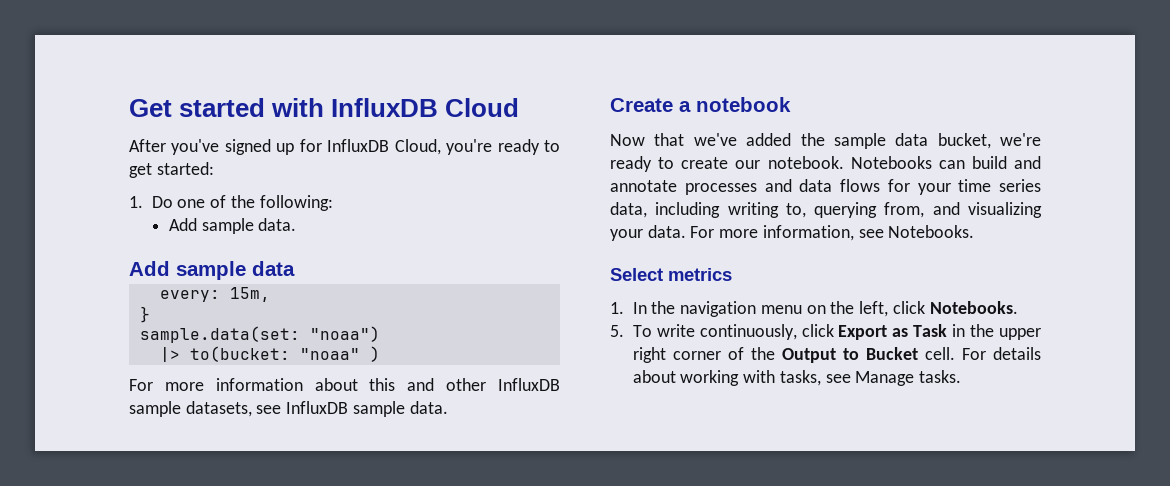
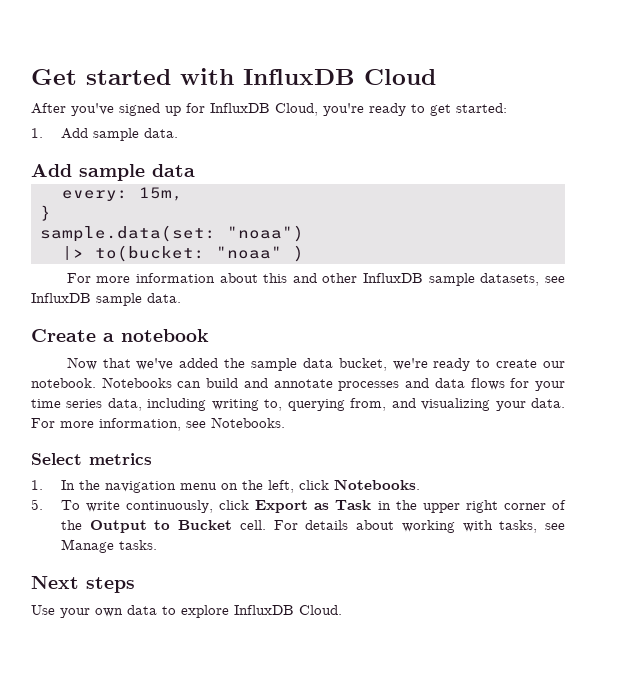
- 1. Do one of the following:
- Add sample data.
+ 1. Add sample data.
+ Next steps
+ Use your own data to explore InfluxDB Cloud.

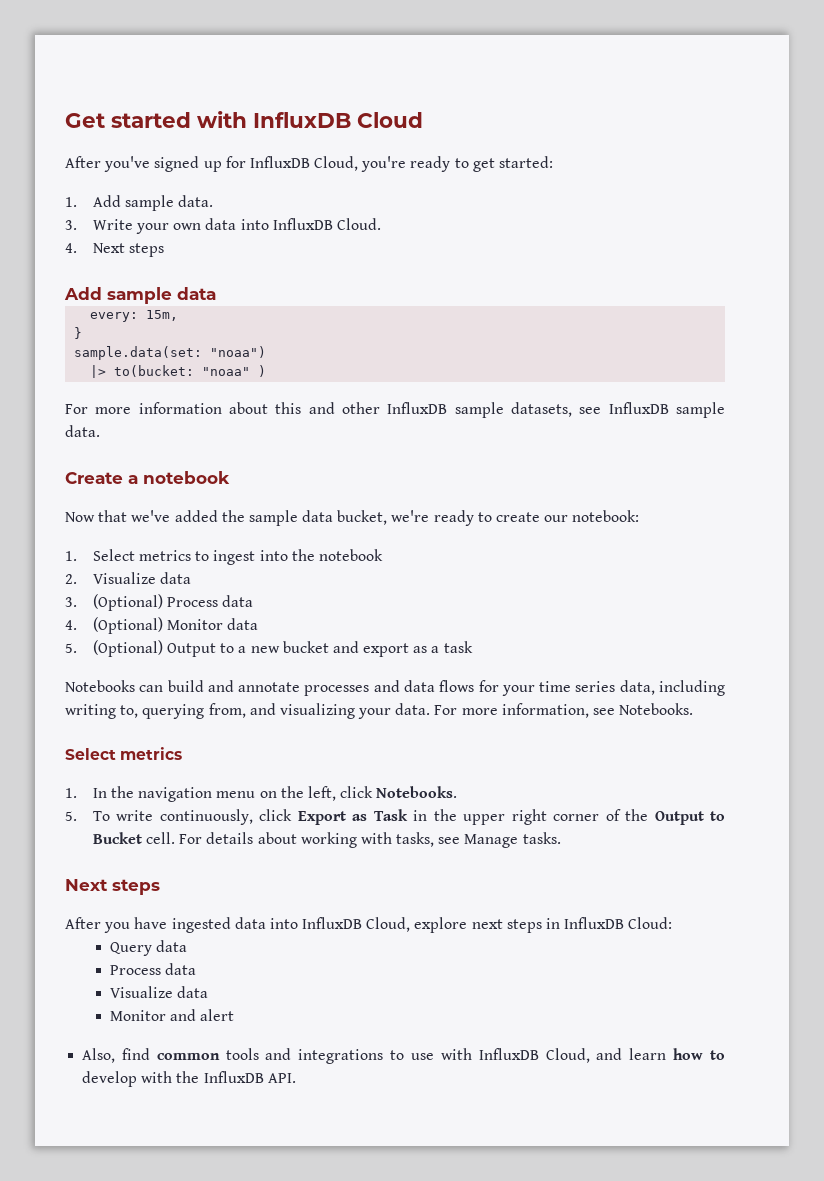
+ 3. Write your own data into InfluxDB Cloud.
+ 4. Next steps
- Now that we've added the sample data bucket, we're ready to create our notebook. Notebooks can build and annotate processes and data flows for your time series data, including writing to, querying from, and visualizing your data.
+ Now that we've added the sample data bucket, we're ready to create our notebook:
+ 1. Select metrics to ingest into the notebook
+ 2. Visualize data
+ 3. (Optional) Process data
+ 4. (Optional) Monitor data
+ 5. (Optional) Output to a new bucket and export as a task
+ Notebooks can build and annotate processes and data flows for your time series data, including writing to, querying from, and visualizing your data.
- Use your own data to explore InfluxDB Cloud.
+ After you have ingested data into InfluxDB Cloud, explore next steps in InfluxDB Cloud:
+ Query data
+ Process data
+ Visualize data
+ Monitor and alert
+ Also, find common tools and integrations to use with InfluxDB Cloud, and learn how to develop with the InfluxDB API.

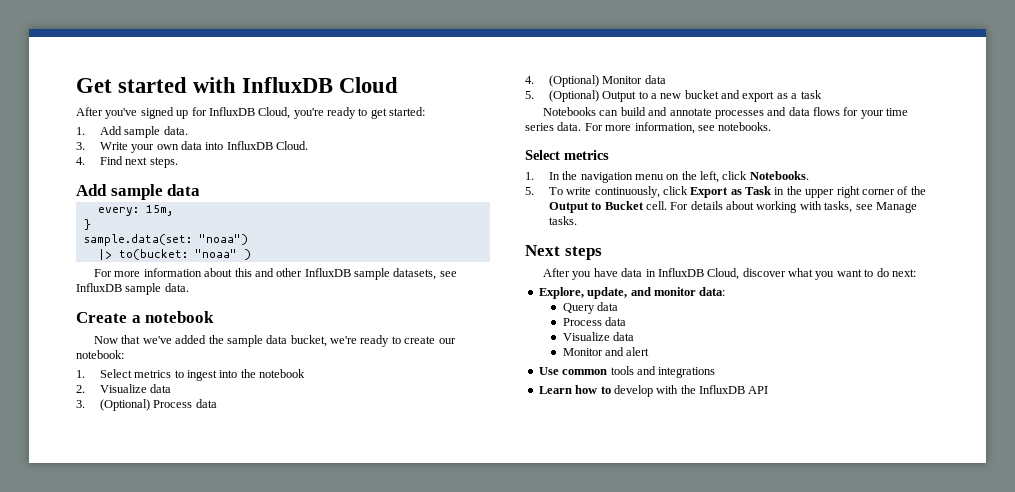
- 4. Next steps
+ 4. Find next steps.
- Notebooks can build and annotate processes and data flows for your time series data, including writing to, querying from, and visualizing your data.
+ Notebooks can build and annotate processes and data flows for your time series data.
- For more information, see Notebooks.
+ For more information, see notebooks.
- After you have ingested data into InfluxDB Cloud, explore next steps in InfluxDB Cloud:
+ After you have data in InfluxDB Cloud, discover what you want to do next:
+ Explore, update, and monitor data:
- Also, find common tools and integrations to use with InfluxDB Cloud, and learn how to develop with the InfluxDB API.
+ Use common tools and integrations
+ Learn how to develop with the InfluxDB API

